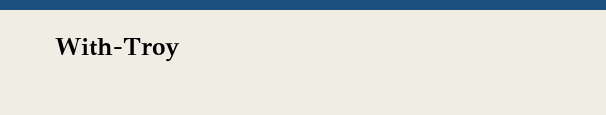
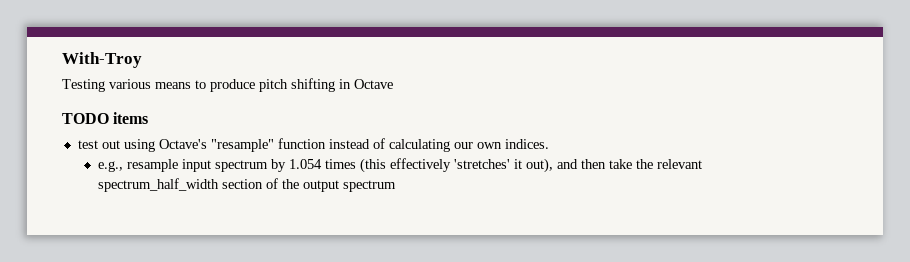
+ Testing various means to produce pitch shifting in Octave
+ TODO items
+ test out using Octave's "resample" function instead of calculating our own indices.
+ e.g., resample input spectrum by 1.054 times (this effectively 'stretches' it out), and then take the relevant spectrum_half_width section of the output spectrum

